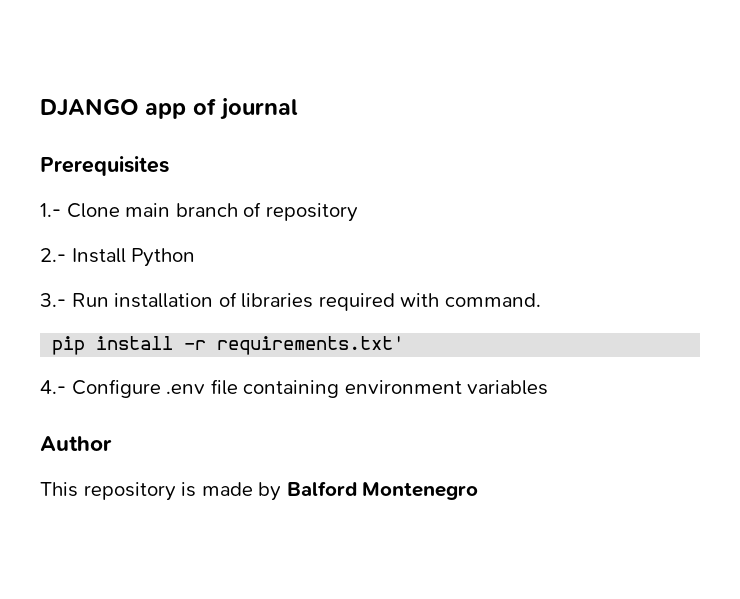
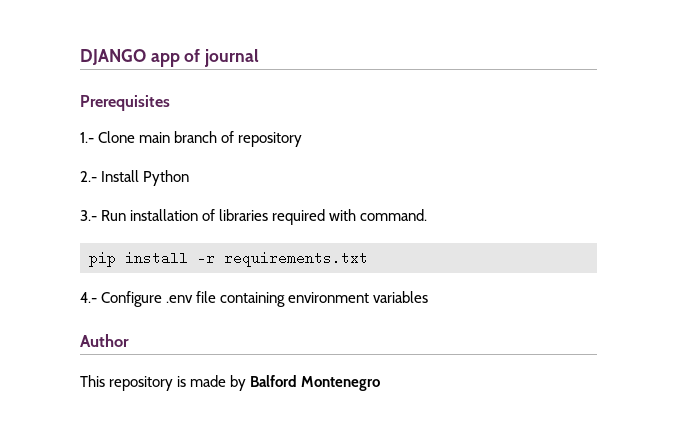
- pip install -r requirements.txt'
+ pip install -r requirements.txt

